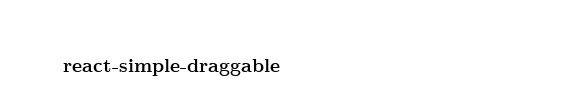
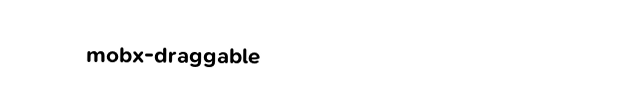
- react-simple-draggable
+ mobx-draggable

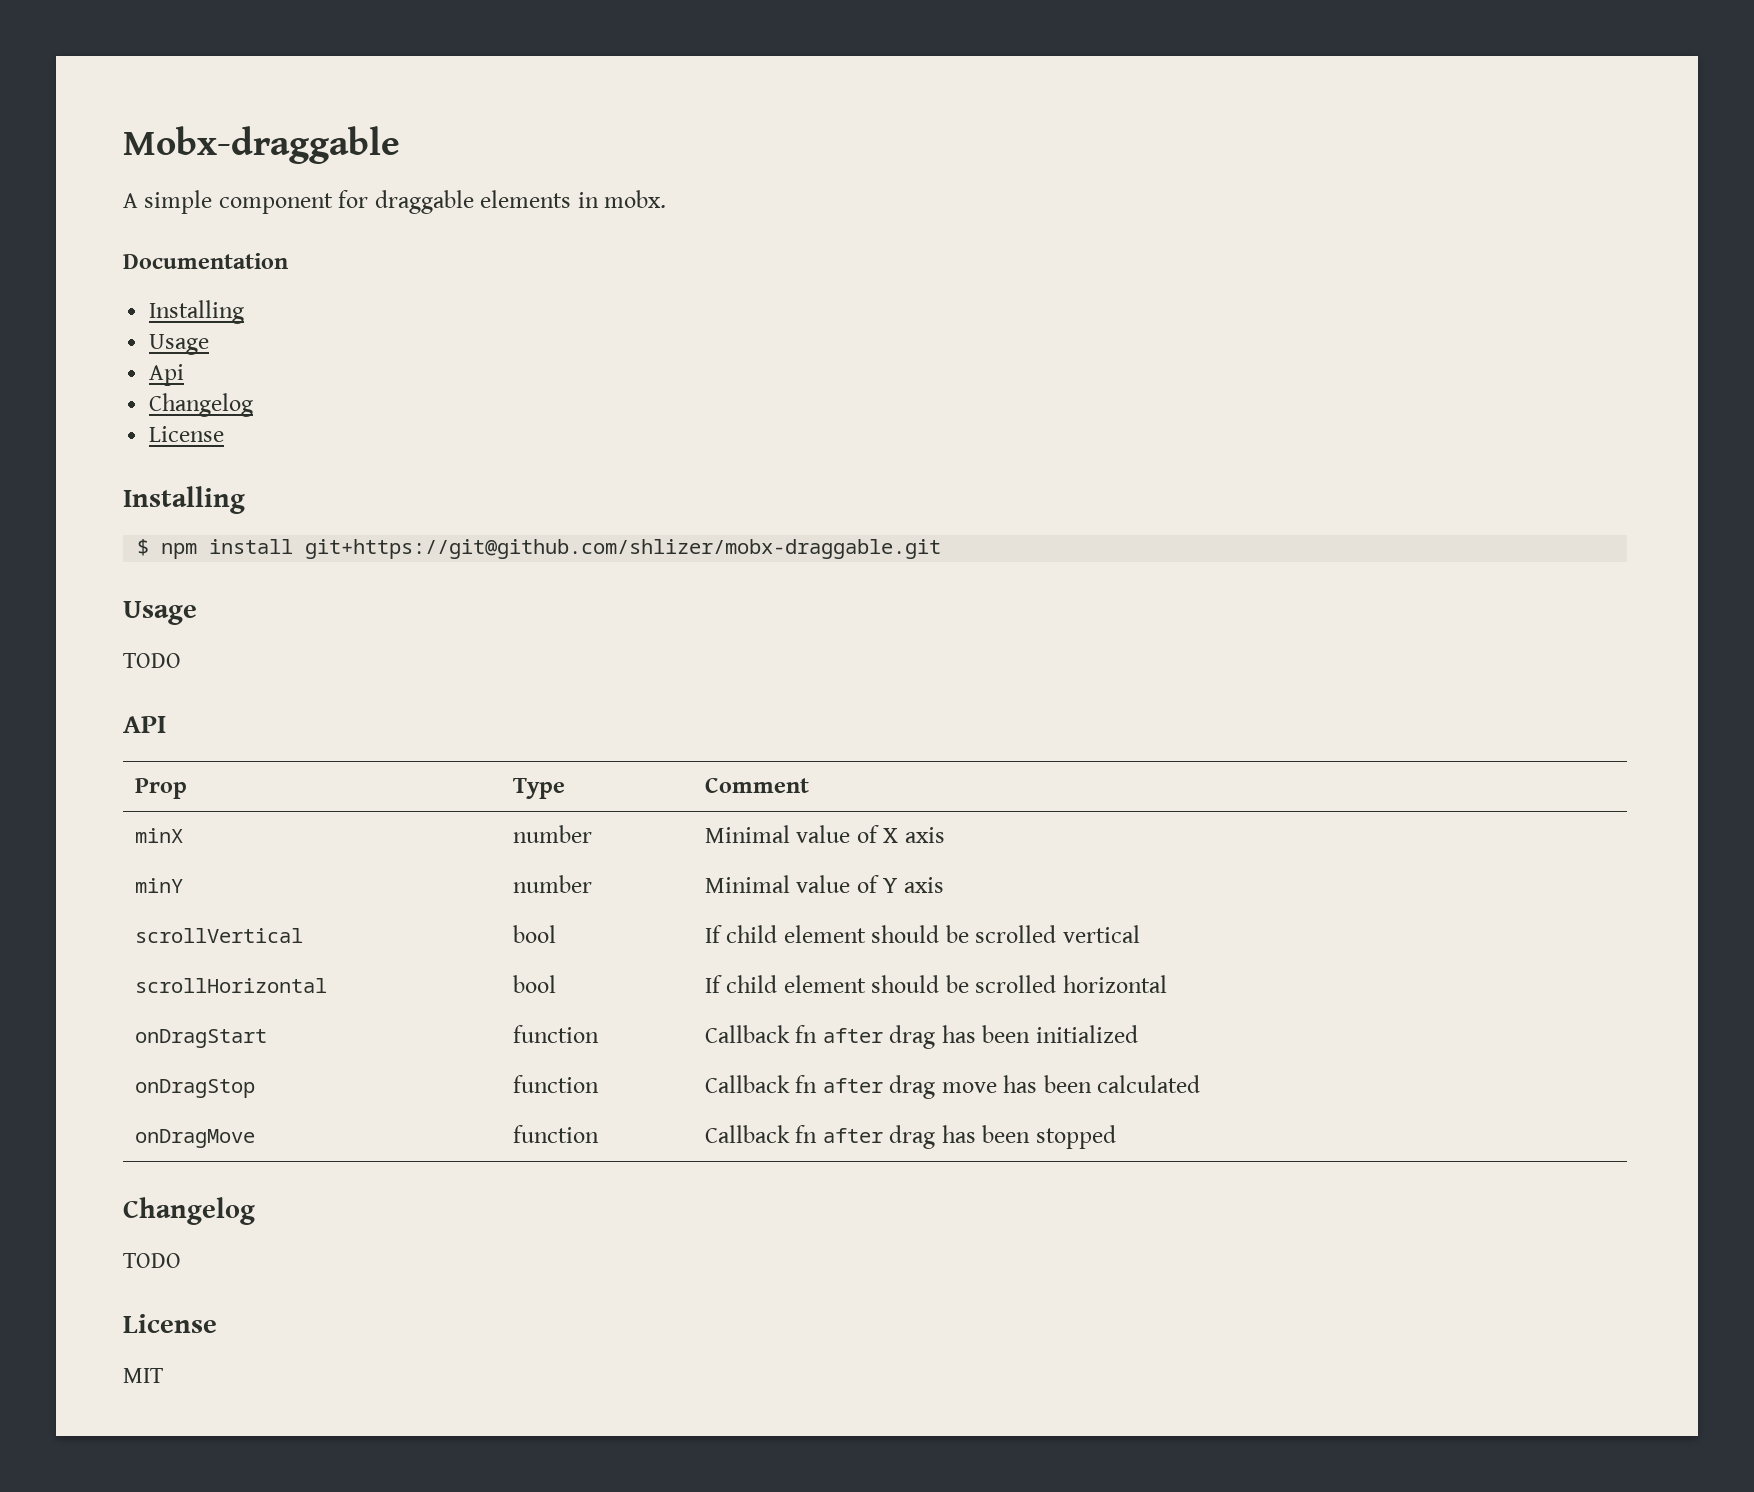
- mobx-draggable
+ Mobx-draggable
+ A simple component for draggable elements in mobx.
+ Documentation
+ Installing
+ Usage
+ Api
+ Changelog
+ License
+ Installing
+ $ npm install git+https://git@github.com/shlizer/mobx-draggable.git
+ Usage
+ TODO
+ API
+ Prop | Type | Comment
+ minX | number | Minimal value of X axis
+ minY | number | Minimal value of Y axis
+ scrollVertical | bool | If child element should be scrolled vertical
+ scrollHorizontal | bool | If child element should be scrolled horizontal
+ onDragStart | function | Callback fn after drag has been initialized
+ onDragStop | function | Callback fn after drag move has been calculated
+ onDragMove | function | Callback fn after drag has been stopped
+ Changelog
+ TODO
+ License
+ MIT

